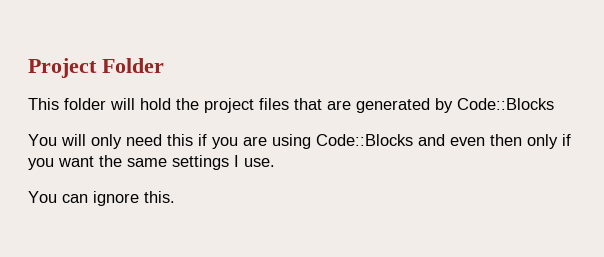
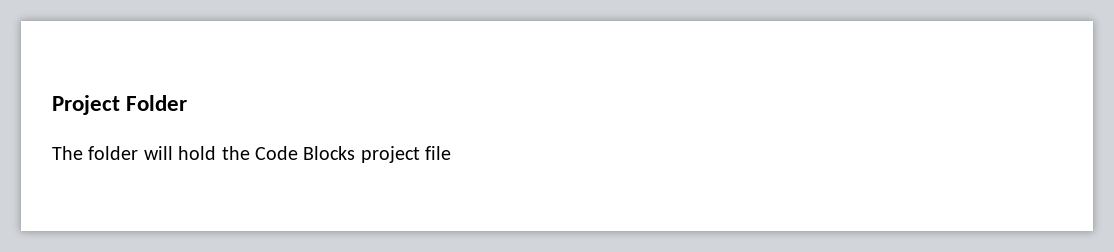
- This folder will hold the project files that are generated by Code::Blocks
- You will only need this if you are using Code::Blocks and even then only if you want the same settings I use.
- You can ignore this.
+ The folder will hold the Code Blocks project file

